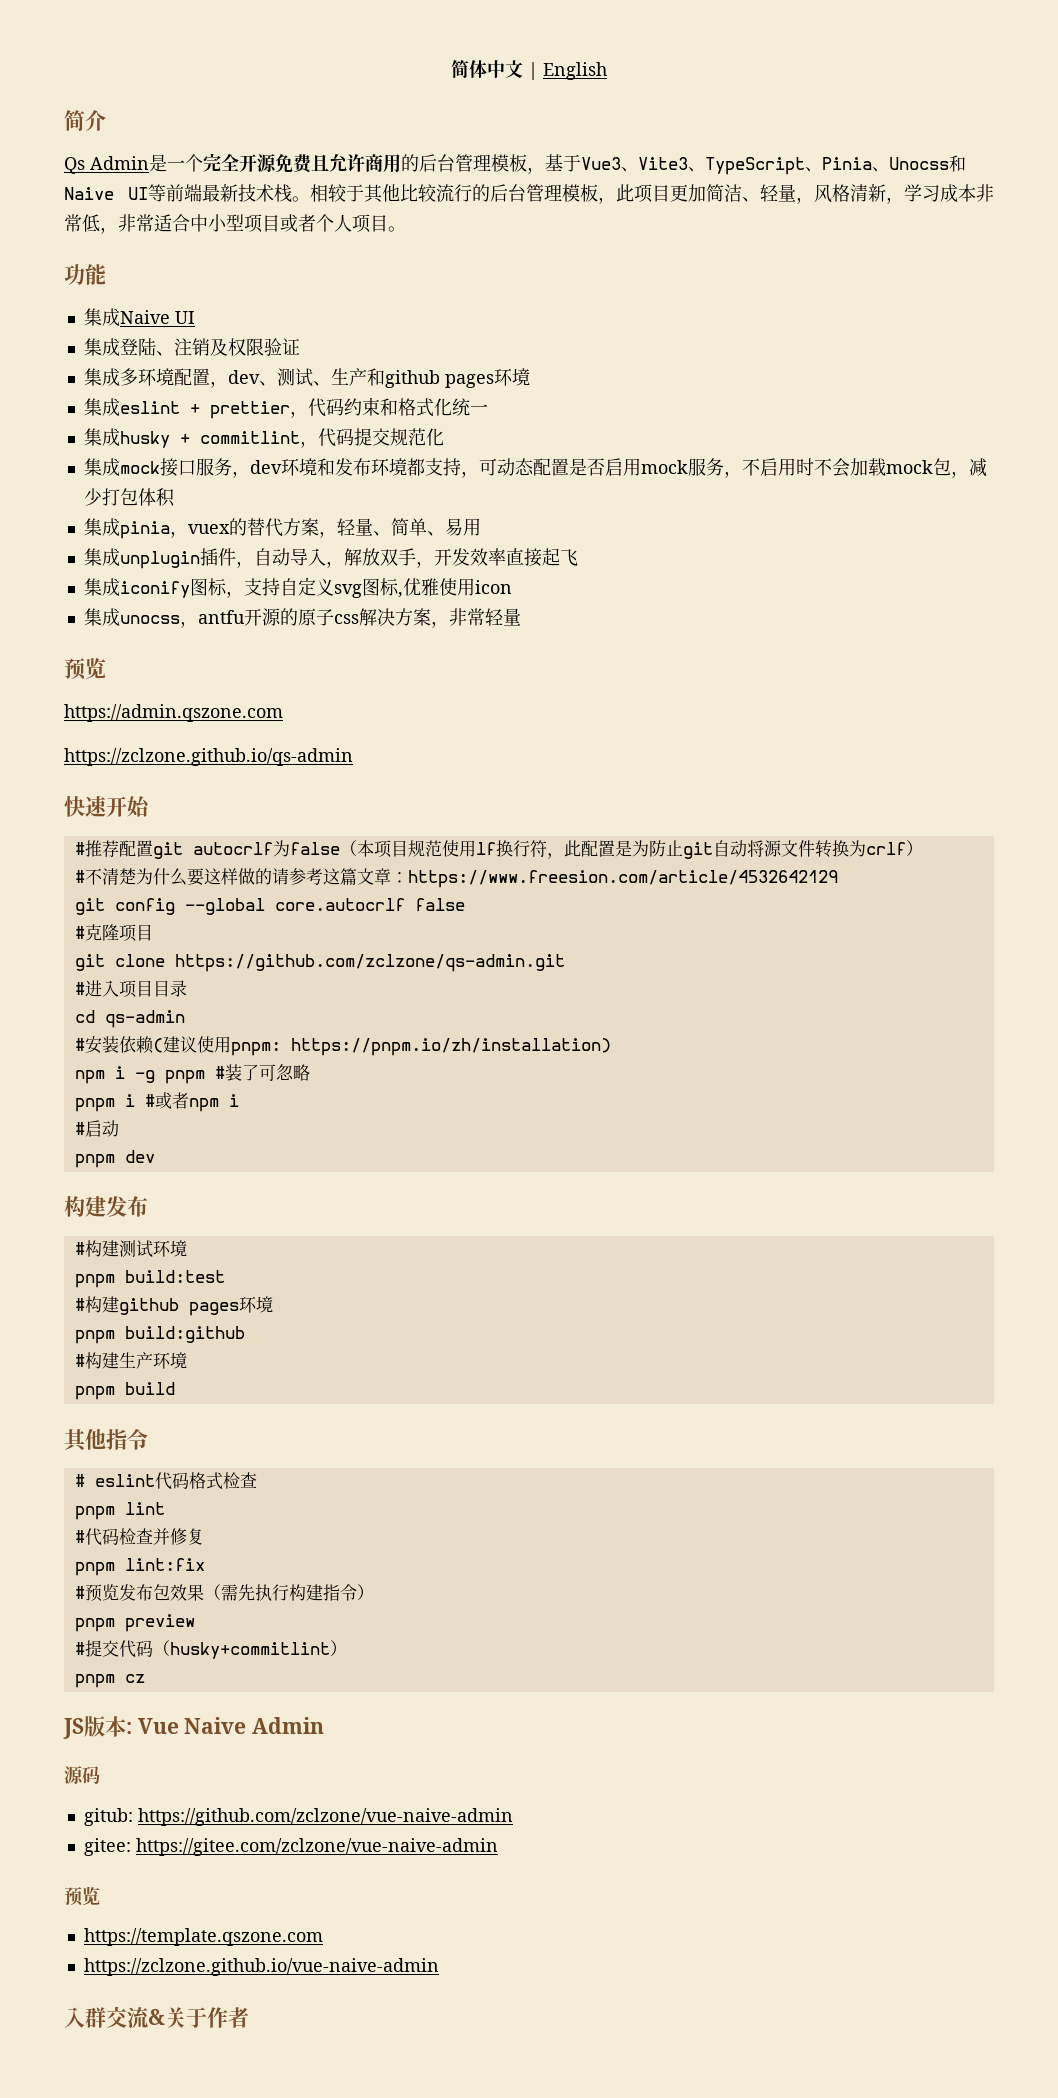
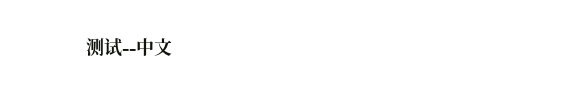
- 简体中文 | English
- 简介
- Qs Admin是一个完全开源免费且允许商用的后台管理模板，基于Vue3、Vite3、TypeScript、Pinia、Unocss和Naive UI等前端最新技术栈。相较于其他比较流行的后台管理模板，此项目更加简洁、轻量，风格清新，学习成本非常低，非常适合中小型项目或者个人项目。
- 功能
- 集成Naive UI
- 集成登陆、注销及权限验证
- 集成多环境配置，dev、测试、生产和github pages环境
- 集成eslint + prettier，代码约束和格式化统一
- 集成husky + commitlint，代码提交规范化
- 集成mock接口服务，dev环境和发布环境都支持，可动态配置是否启用mock服务，不启用时不会加载mock包，减少打包体积
- 集成pinia，vuex的替代方案，轻量、简单、易用
- 集成unplugin插件，自动导入，解放双手，开发效率直接起飞
- 集成iconify图标，支持自定义svg图标,优雅使用icon
- 集成unocss，antfu开源的原子css解决方案，非常轻量
- 预览
- https://admin.qszone.com
- https://zclzone.github.io/qs-admin
- 快速开始
- #推荐配置git autocrlf为false（本项目规范使用lf换行符，此配置是为防止git自动将源文件转换为crlf）
- #不清楚为什么要这样做的请参考这篇文章：https://www.freesion.com/article/4532642129
- git config --global core.autocrlf false
- #克隆项目
- git clone https://github.com/zclzone/qs-admin.git
- #进入项目目录
- cd qs-admin
- #安装依赖(建议使用pnpm: https://pnpm.io/zh/installation)
- npm i -g pnpm #装了可忽略
- pnpm i #或者npm i
- #启动
- pnpm dev
- 构建发布
- #构建测试环境
- pnpm build:test
- #构建github pages环境
- pnpm build:github
- #构建生产环境
- pnpm build
- 其他指令
- # eslint代码格式检查
- pnpm lint
- #代码检查并修复
- pnpm lint:fix
- #预览发布包效果（需先执行构建指令）
- pnpm preview
- #提交代码（husky+commitlint）
- pnpm cz
- JS版本: Vue Naive Admin
- 源码
- gitub: https://github.com/zclzone/vue-naive-admin
- gitee: https://gitee.com/zclzone/vue-naive-admin
- 预览
- https://template.qszone.com
- https://zclzone.github.io/vue-naive-admin
- 入群交流&关于作者
+ 测试--中文

